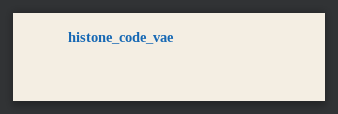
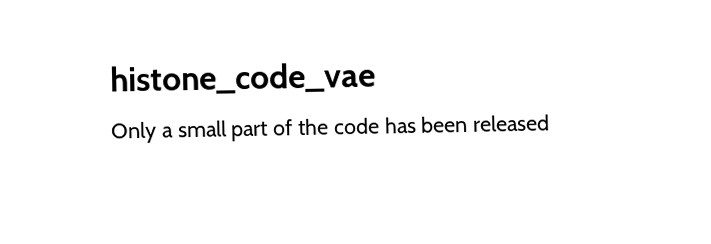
+ Only a small part of the code has been released

